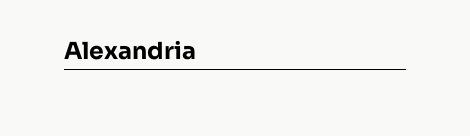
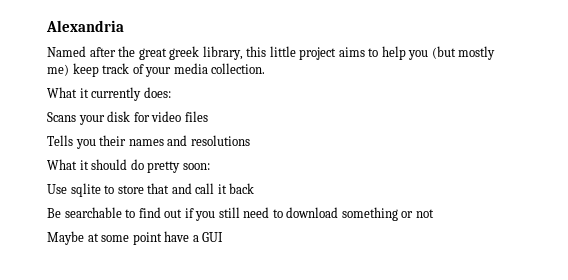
+ Named after the great greek library, this little project aims to help you (but mostly me) keep track of your media collection.
+ What it currently does:
+ Scans your disk for video files
+ Tells you their names and resolutions
+ What it should do pretty soon:
+ Use sqlite to store that and call it back
+ Be searchable to find out if you still need to download something or not
+ Maybe at some point have a GUI

